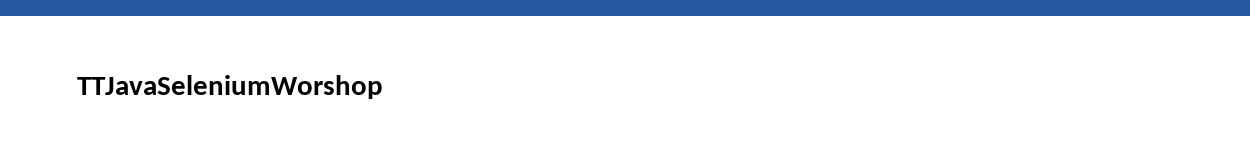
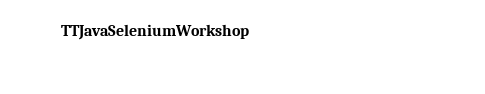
- TTJavaSeleniumWorshop
+ TTJavaSeleniumWorkshop

